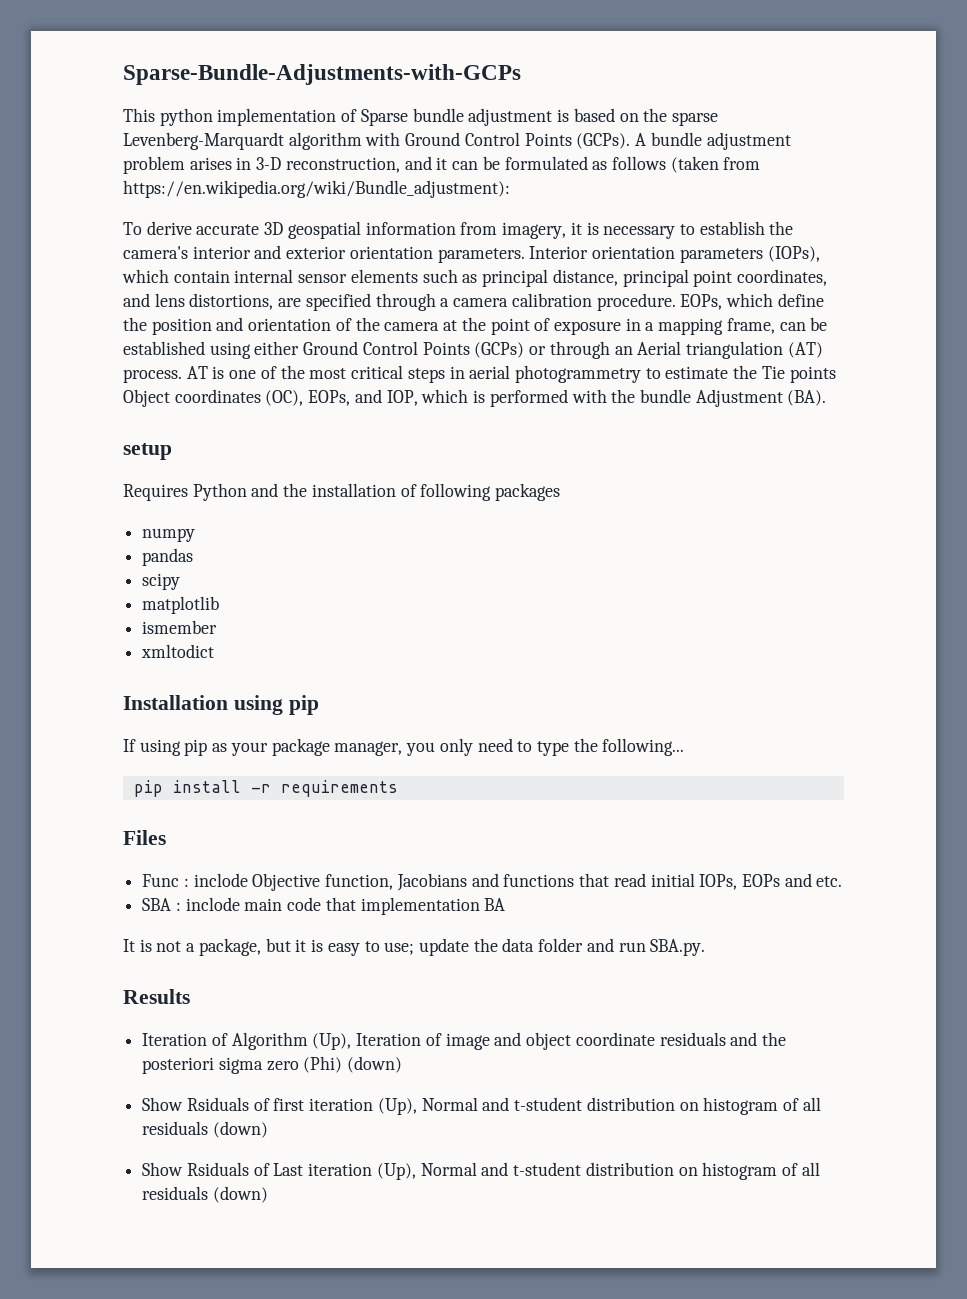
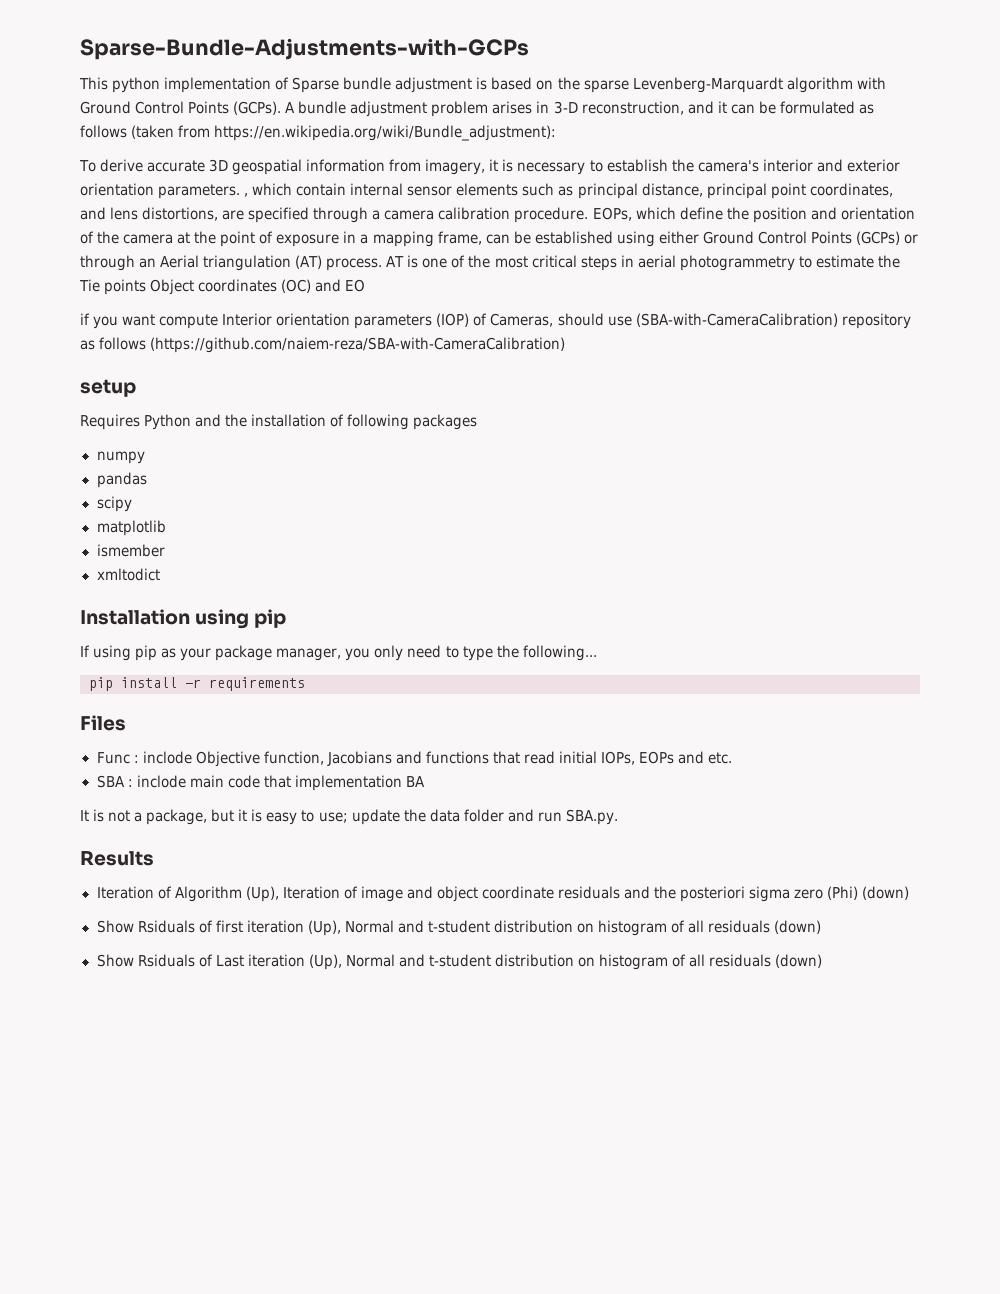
- To derive accurate 3D geospatial information from imagery, it is necessary to establish the camera's interior and exterior orientation parameters. Interior orientation parameters (IOPs), which contain internal sensor elements such as principal distance, principal point coordinates, and lens distortions, are specified through a camera calibration procedure.
+ To derive accurate 3D geospatial information from imagery, it is necessary to establish the camera's interior and exterior orientation parameters. , which contain internal sensor elements such as principal distance, principal point coordinates, and lens distortions, are specified through a camera calibration procedure.
- AT is one of the most critical steps in aerial photogrammetry to estimate the Tie points Object coordinates (OC), EOPs, and IOP, which is performed with the bundle Adjustment (BA).
+ AT is one of the most critical steps in aerial photogrammetry to estimate the Tie points Object coordinates (OC) and EO
+ if you want compute Interior orientation parameters (IOP) of Cameras, should use (SBA-with-CameraCalibration) repository as follows (https://github.com/naiem-reza/SBA-with-CameraCalibration)

